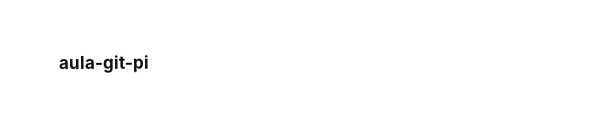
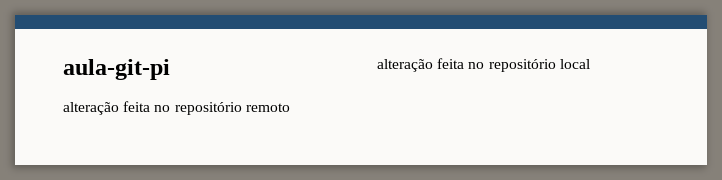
+ alteração feita no repositório remoto alteração feita no repositório local

